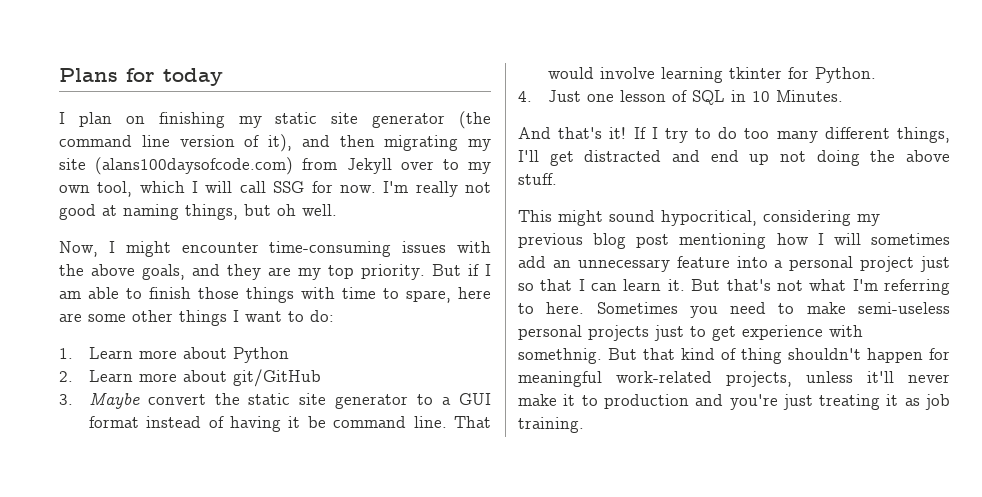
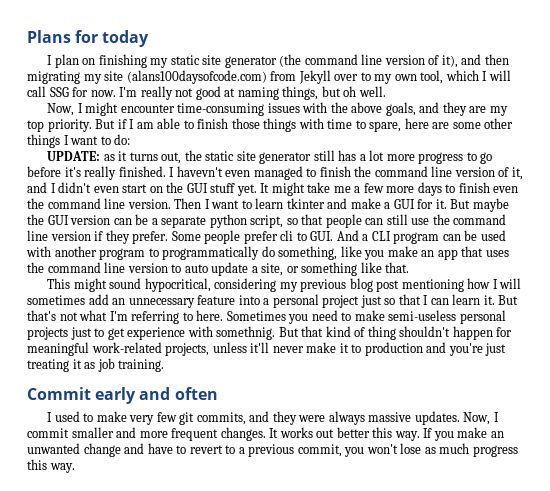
- 1. Learn more about Python
- 2. Learn more about git/GitHub
- 3. Maybe convert the static site generator to a GUI format instead of having it be command line. That would involve learning tkinter for Python.
- 4. Just one lesson of SQL in 10 Minutes.
- And that's it! If I try to do too many different things, I'll get distracted and end up not doing the above stuff.
+ UPDATE: as it turns out, the static site generator still has a lot more progress to go before it's really finished. I havevn't even managed to finish the command line version of it, and I didn't even start on the GUI stuff yet. It might take me a few more days to finish even the command line version. Then I want to learn tkinter and make a GUI for it. But maybe the GUI version can be a separate python script, so that people can still use the command line version if they prefer. Some people prefer cli to GUI. And a CLI program can be used with another program to programmatically do something, like you make an app that uses the command line version to auto update a site, or something like that.
+ Commit early and often
+ I used to make very few git commits, and they were always massive updates. Now, I commit smaller and more frequent changes. It works out better this way. If you make an unwanted change and have to revert to a previous commit, you won't lose as much progress this way.

